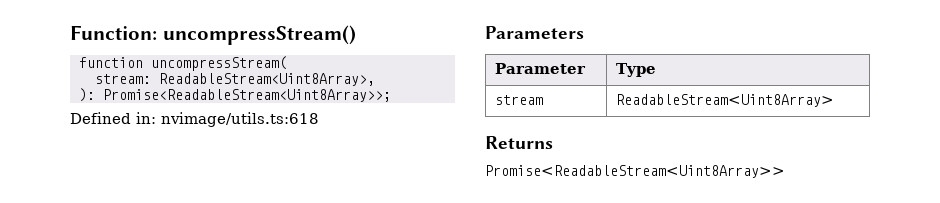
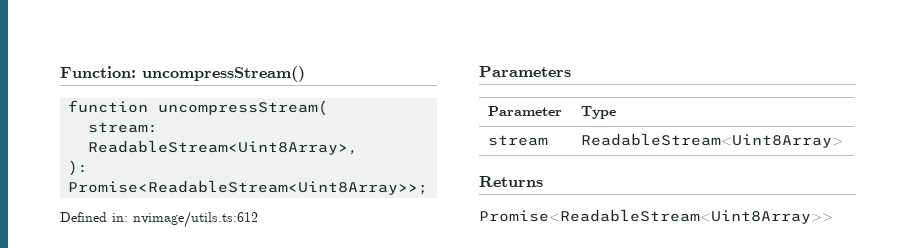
- Defined in: nvimage/utils.ts:618
+ Defined in: nvimage/utils.ts:612

